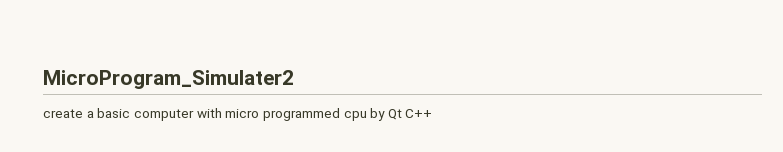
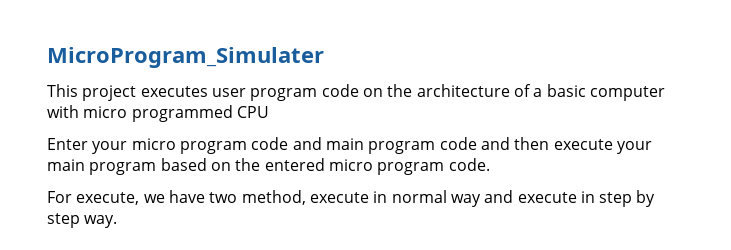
- MicroProgram_Simulater2
- create a basic computer with micro programmed cpu by Qt C++
+ MicroProgram_Simulater
+ This project executes user program code on the architecture of a basic computer with micro programmed CPU
+ Enter your micro program code and main program code and then execute your main program based on the entered micro program code.
+ For execute, we have two method, execute in normal way and execute in step by step way.

